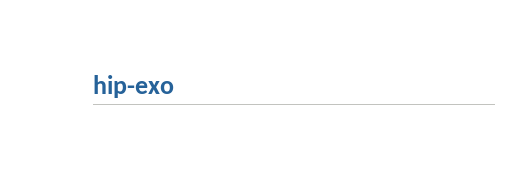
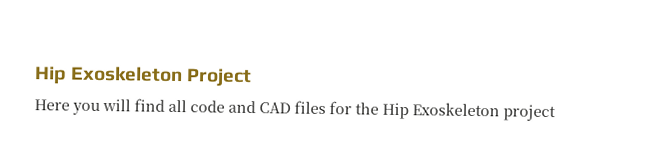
- hip-exo
+ Hip Exoskeleton Project
+ Here you will find all code and CAD files for the Hip Exoskeleton project

